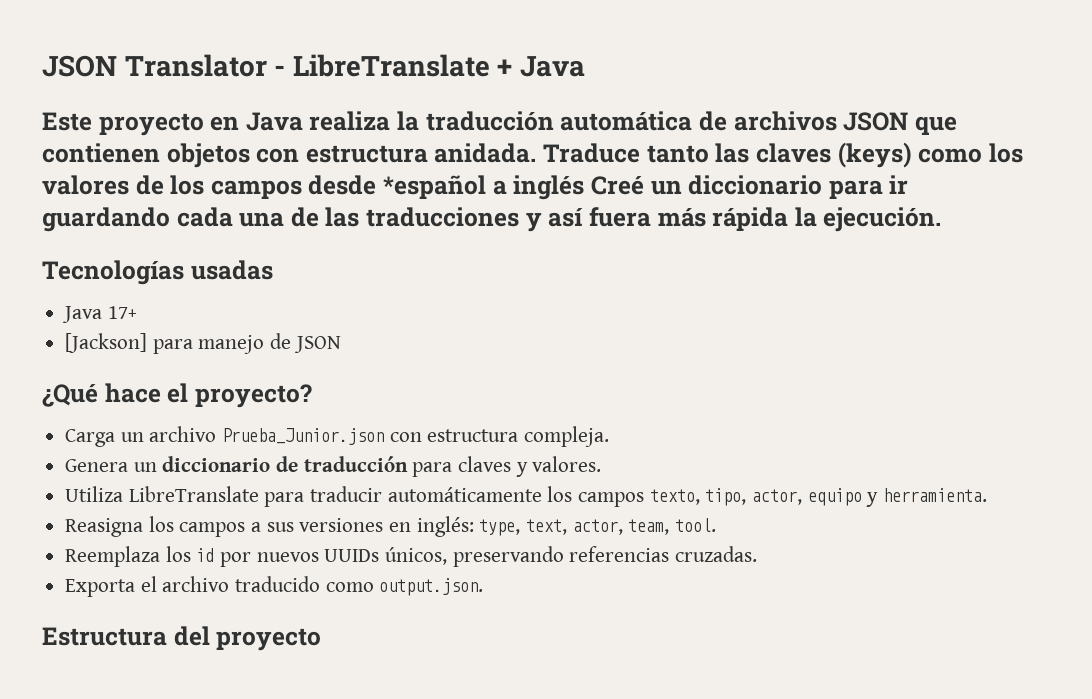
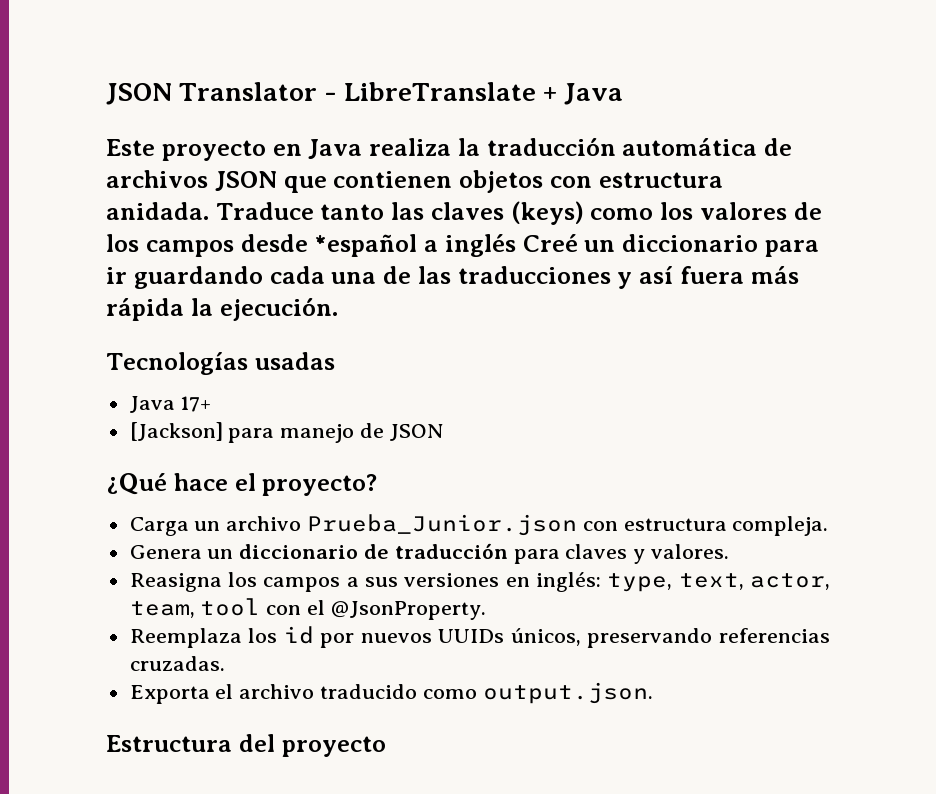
- Utiliza LibreTranslate para traducir automáticamente los campos texto, tipo, actor, equipo y herramienta.
- Reasigna los campos a sus versiones en inglés: type, text, actor, team, tool.
+ Reasigna los campos a sus versiones en inglés: type, text, actor, team, tool con el @JsonProperty.

